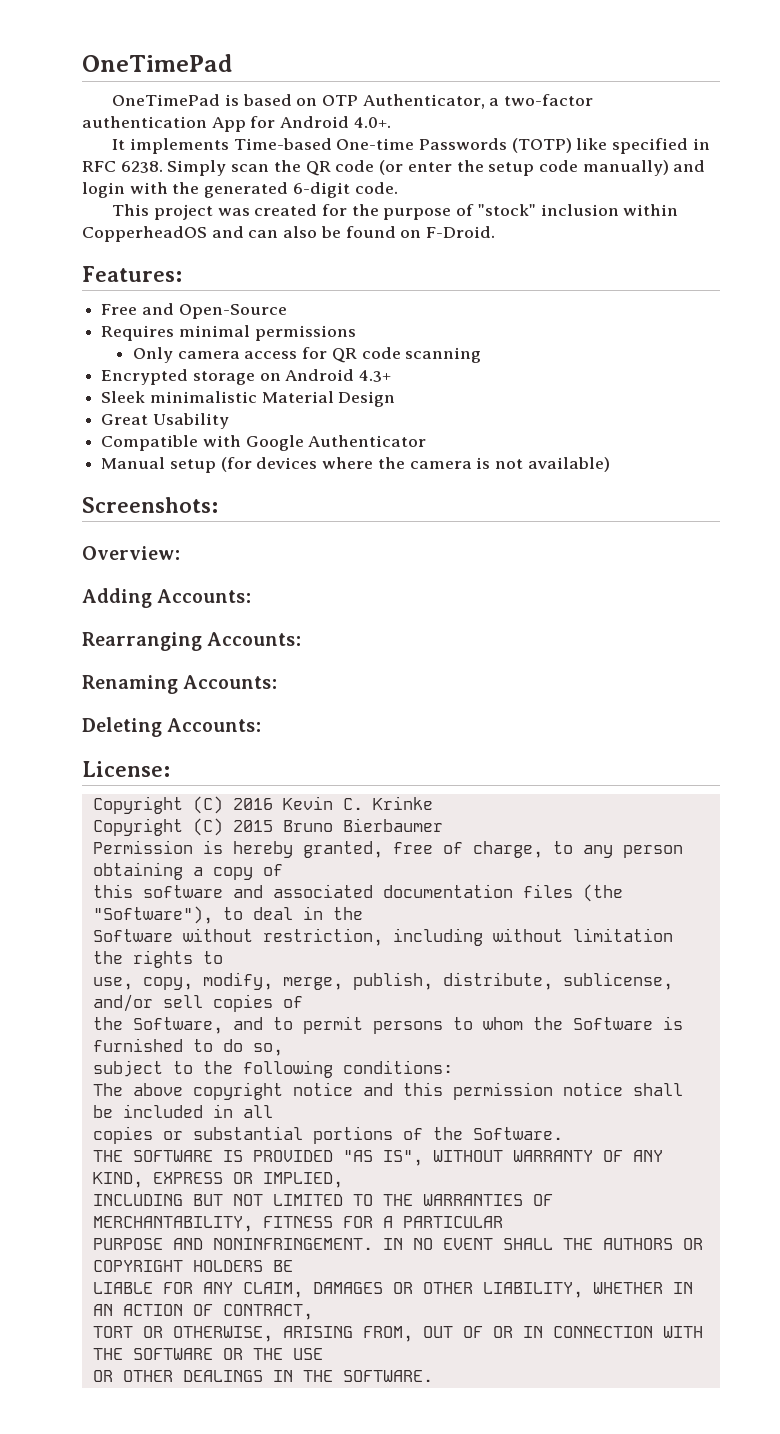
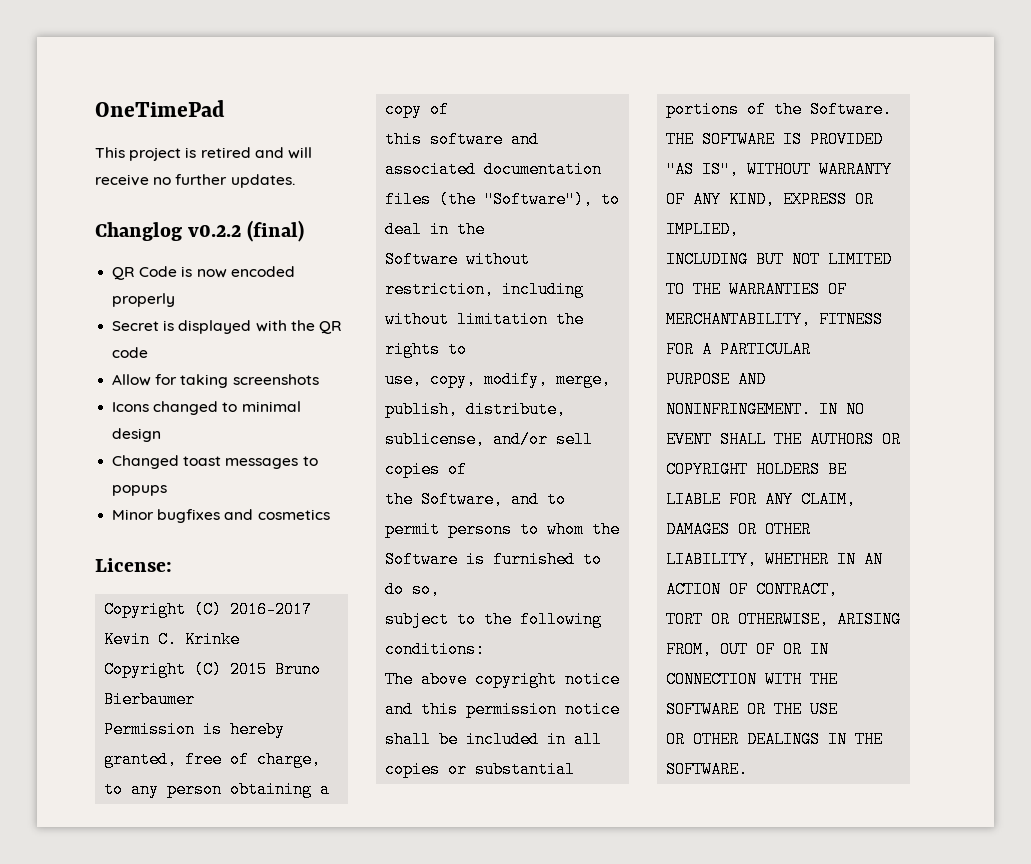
- OneTimePad is based on OTP Authenticator, a two-factor authentication App for Android 4.0+.
- It implements Time-based One-time Passwords (TOTP) like specified in RFC 6238. Simply scan the QR code (or enter the setup code manually) and login with the generated 6-digit code.
- This project was created for the purpose of "stock" inclusion within CopperheadOS and can also be found on F-Droid.
- Features:
- Free and Open-Source
- Requires minimal permissions
- Only camera access for QR code scanning
- Encrypted storage on Android 4.3+
- Sleek minimalistic Material Design
- Great Usability
- Compatible with Google Authenticator
- Manual setup (for devices where the camera is not available)
- Screenshots:
- Overview:
- Adding Accounts:
- Rearranging Accounts:
- Renaming Accounts:
- Deleting Accounts:
+ This project is retired and will receive no further updates.
+ Changlog v0.2.2 (final)
+ QR Code is now encoded properly
+ Secret is displayed with the QR code
+ Allow for taking screenshots
+ Icons changed to minimal design
+ Changed toast messages to popups
+ Minor bugfixes and cosmetics
- Copyright (C) 2016 Kevin C. Krinke
+ Copyright (C) 2016-2017 Kevin C. Krinke

